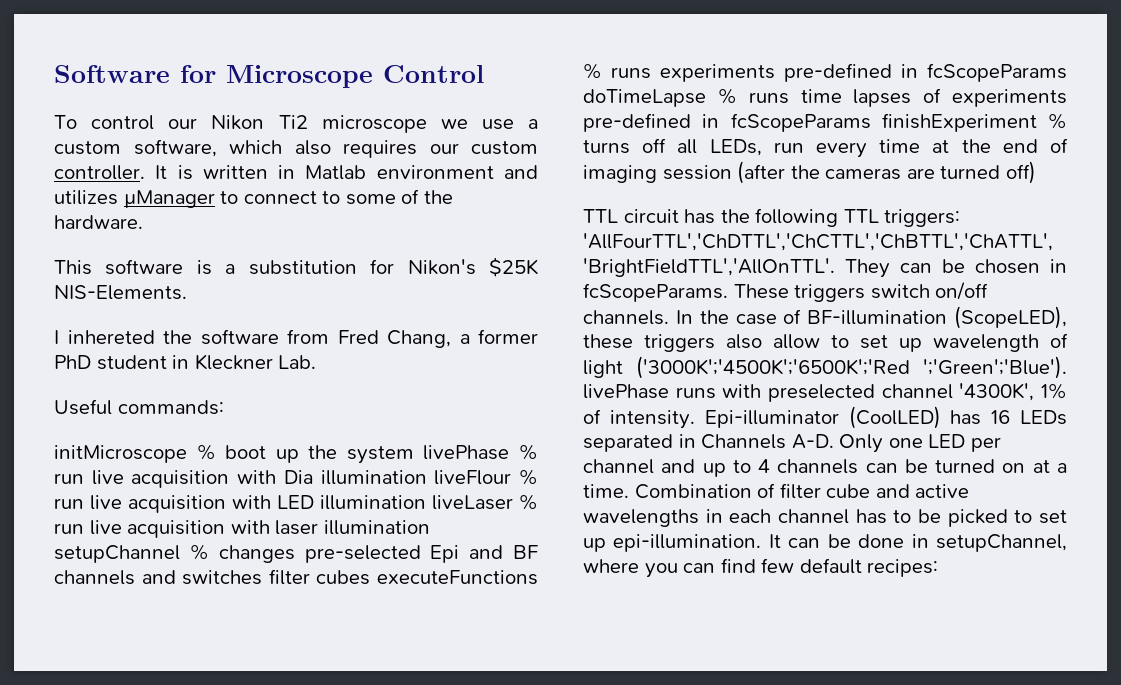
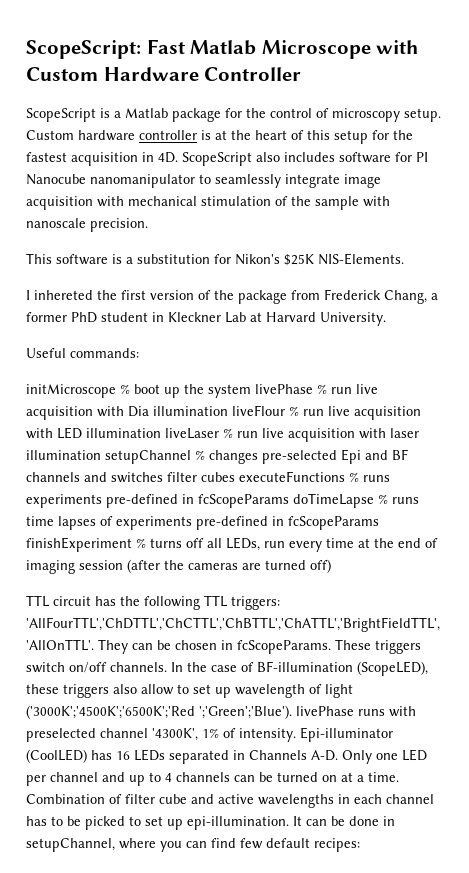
- Software for Microscope Control
- To control our Nikon Ti2 microscope we use a custom software, which also requires our custom controller. It is written in Matlab environment and utilizes µManager to connect to some of the hardware.
+ ScopeScript: Fast Matlab Microscope with Custom Hardware Controller
+ ScopeScript is a Matlab package for the control of microscopy setup. Custom hardware controller is at the heart of this setup for the fastest acquisition in 4D. ScopeScript also includes software for PI Nanocube nanomanipulator to seamlessly integrate image acquisition with mechanical stimulation of the sample with nanoscale precision.
- I inhereted the software from Fred Chang, a former PhD student in Kleckner Lab.
+ I inhereted the first version of the package from Frederick Chang, a former PhD student in Kleckner Lab at Harvard University.

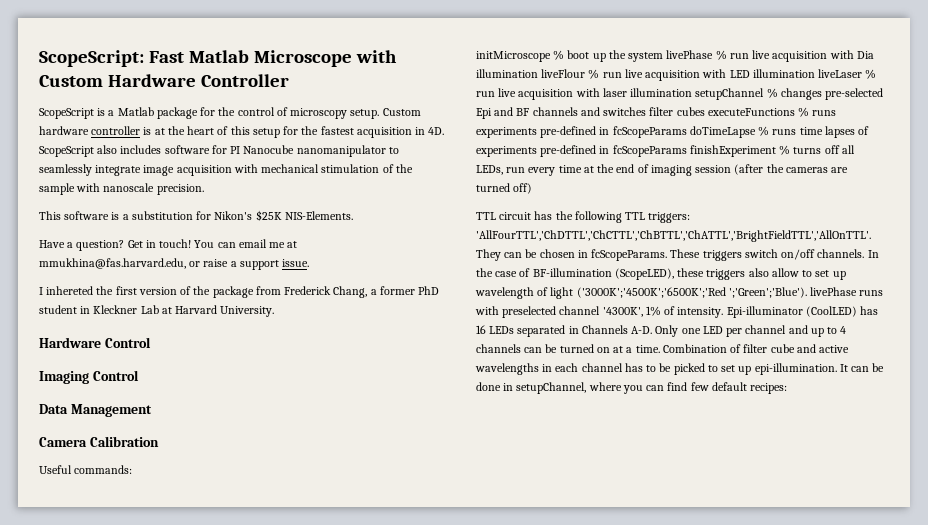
+ Have a question? Get in touch! You can email me at mmukhina@fas.harvard.edu, or raise a support issue.
+ Hardware Control
+ Imaging Control
+ Data Management
+ Camera Calibration

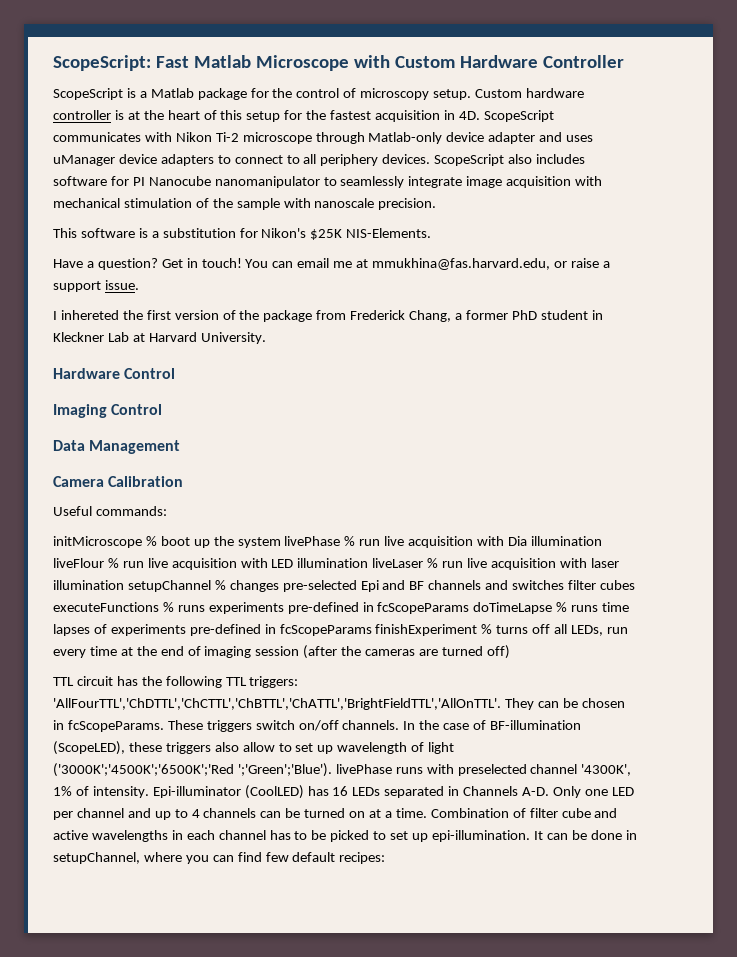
- ScopeScript also includes software for PI Nanocube nanomanipulator to seamlessly integrate image acquisition with mechanical stimulation of the sample with nanoscale precision.
+ ScopeScript communicates with Nikon Ti-2 microscope through Matlab-only device adapter and uses uManager device adapters to connect to all periphery devices. ScopeScript also includes software for PI Nanocube nanomanipulator to seamlessly integrate image acquisition with mechanical stimulation of the sample with nanoscale precision.

